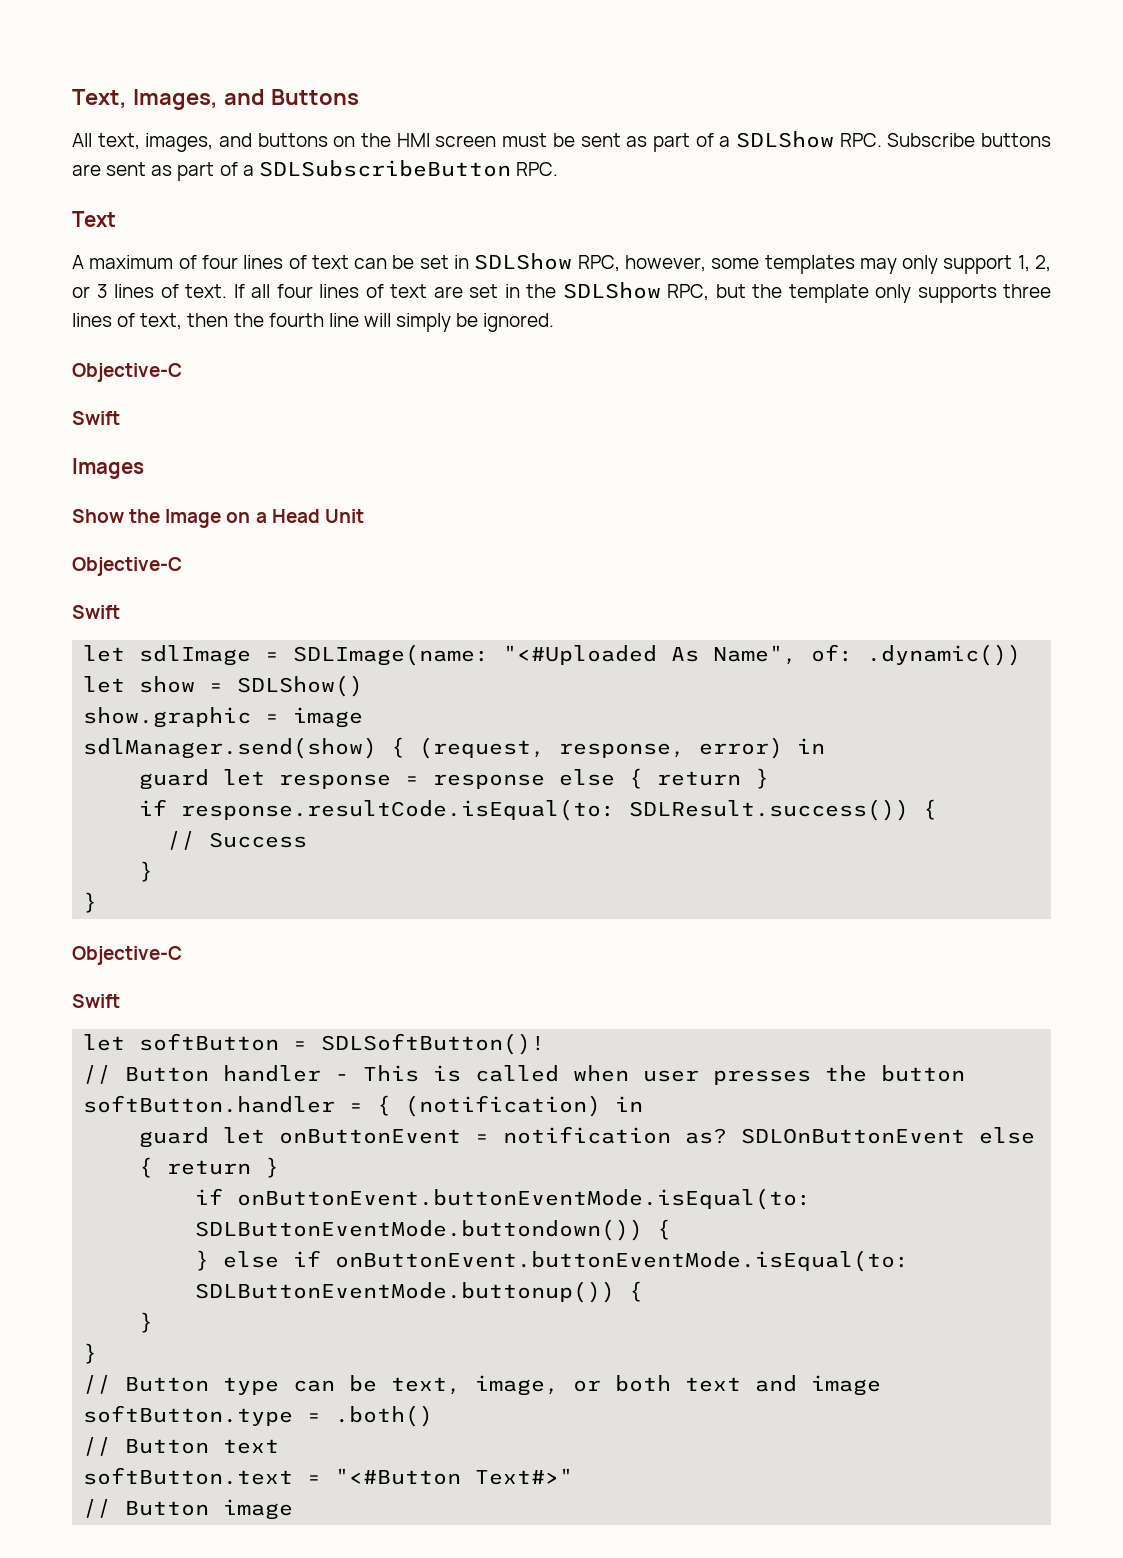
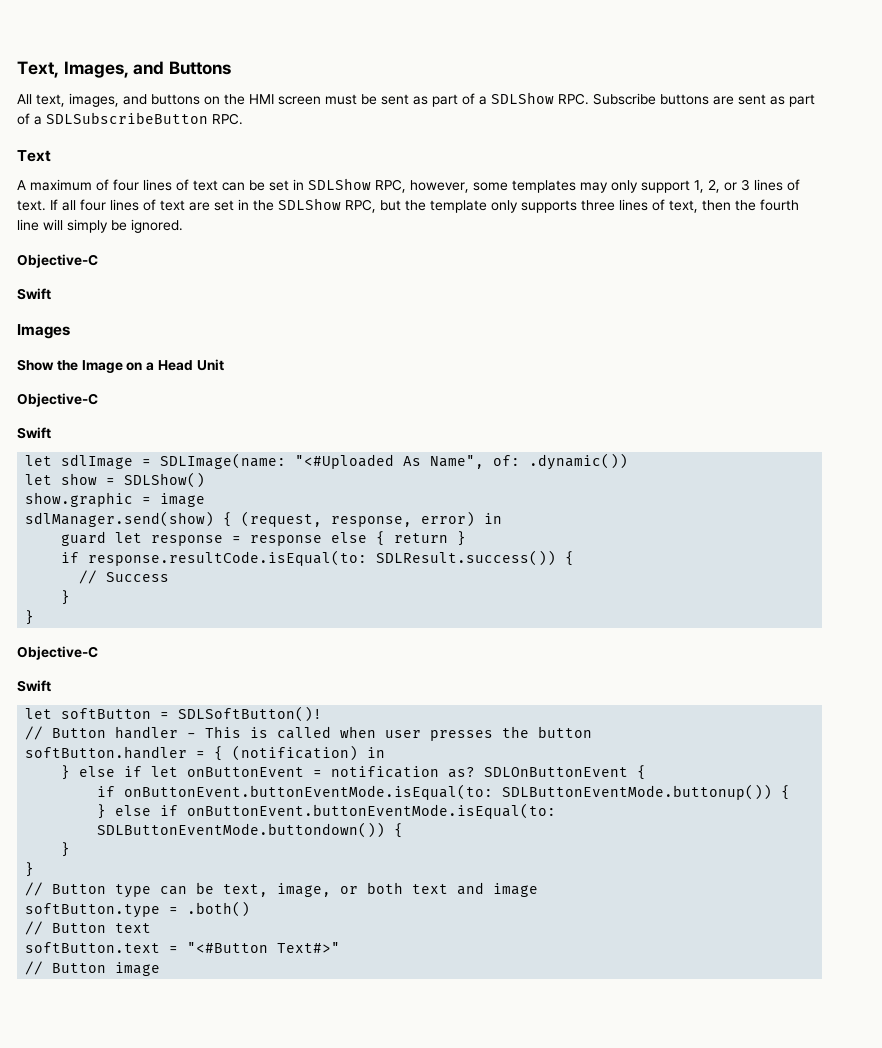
- guard let onButtonEvent = notification as?
+ } else if let onButtonEvent = notification as?
- SDLOnButtonEvent else { return }
- if onButtonEvent.buttonEventMode.isEqual(to: SDLButtonEventMode.buttondown()) {
+ SDLOnButtonEvent {
+ if onButtonEvent.buttonEventMode.isEqual(to: SDLButtonEventMode.buttonup()) {
- } else if onButtonEvent.buttonEventMode.isEqual(to: SDLButtonEventMode.buttonup()) {
+ } else if onButtonEvent.buttonEventMode.isEqual(to: SDLButtonEventMode.buttondown()) {

